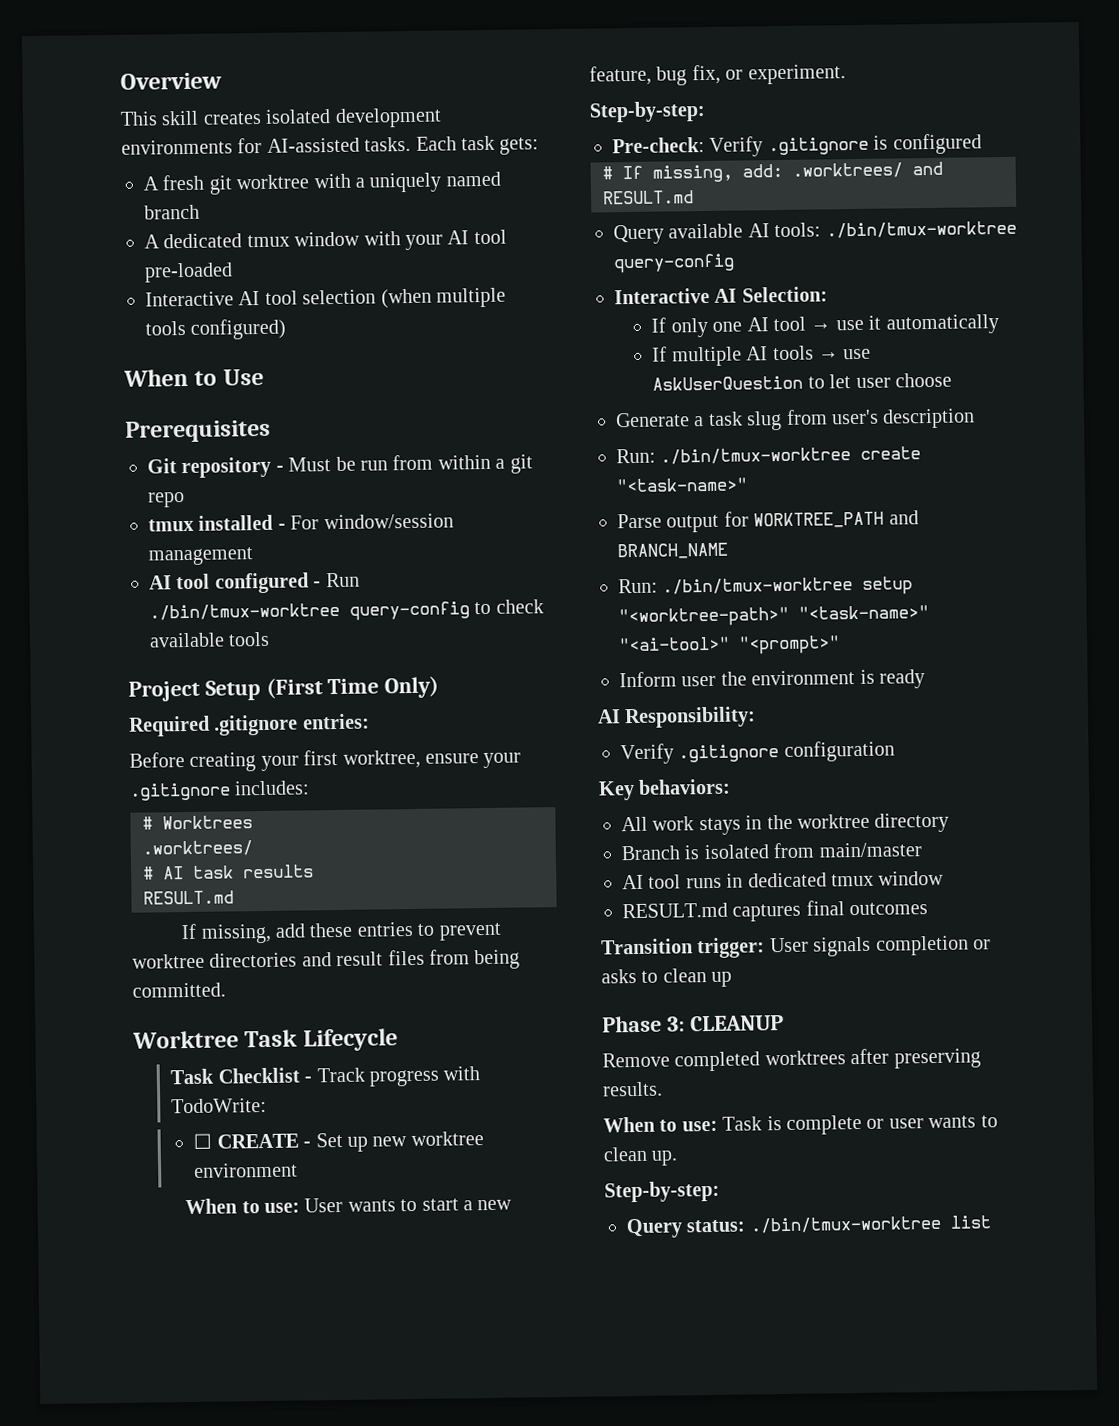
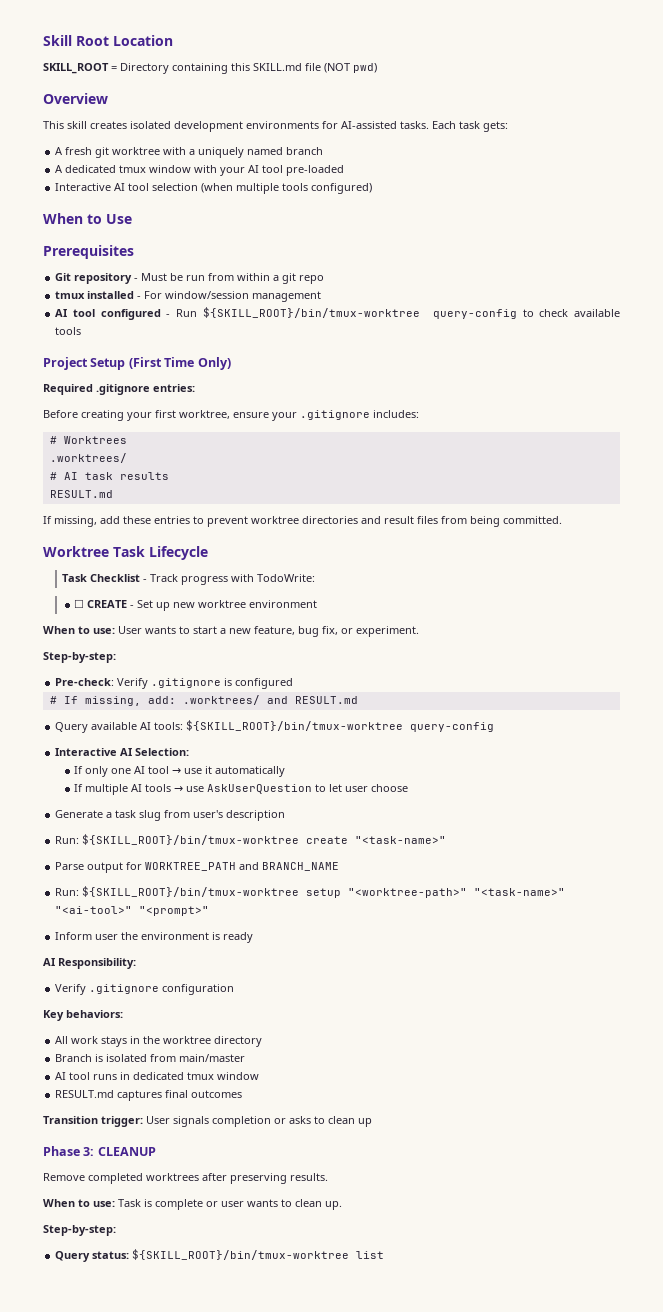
+ Skill Root Location
+ SKILL_ROOT = Directory containing this SKILL.md file (NOT pwd)
- AI tool configured - Run ./bin/tmux-worktree query-config to check available tools
+ AI tool configured - Run ${SKILL_ROOT}/bin/tmux-worktree query-config to check available tools
- Query available AI tools: ./bin/tmux-worktree query-config
+ Query available AI tools: ${SKILL_ROOT}/bin/tmux-worktree query-config
- Run: ./bin/tmux-worktree create "<task-name>"
+ Run: ${SKILL_ROOT}/bin/tmux-worktree create "<task-name>"
- Run: ./bin/tmux-worktree setup "<worktree-path>" "<task-name>" "<ai-tool>" "<prompt>"
+ Run: ${SKILL_ROOT}/bin/tmux-worktree setup "<worktree-path>" "<task-name>" "<ai-tool>" "<prompt>"
- Query status: ./bin/tmux-worktree list
+ Query status: ${SKILL_ROOT}/bin/tmux-worktree list

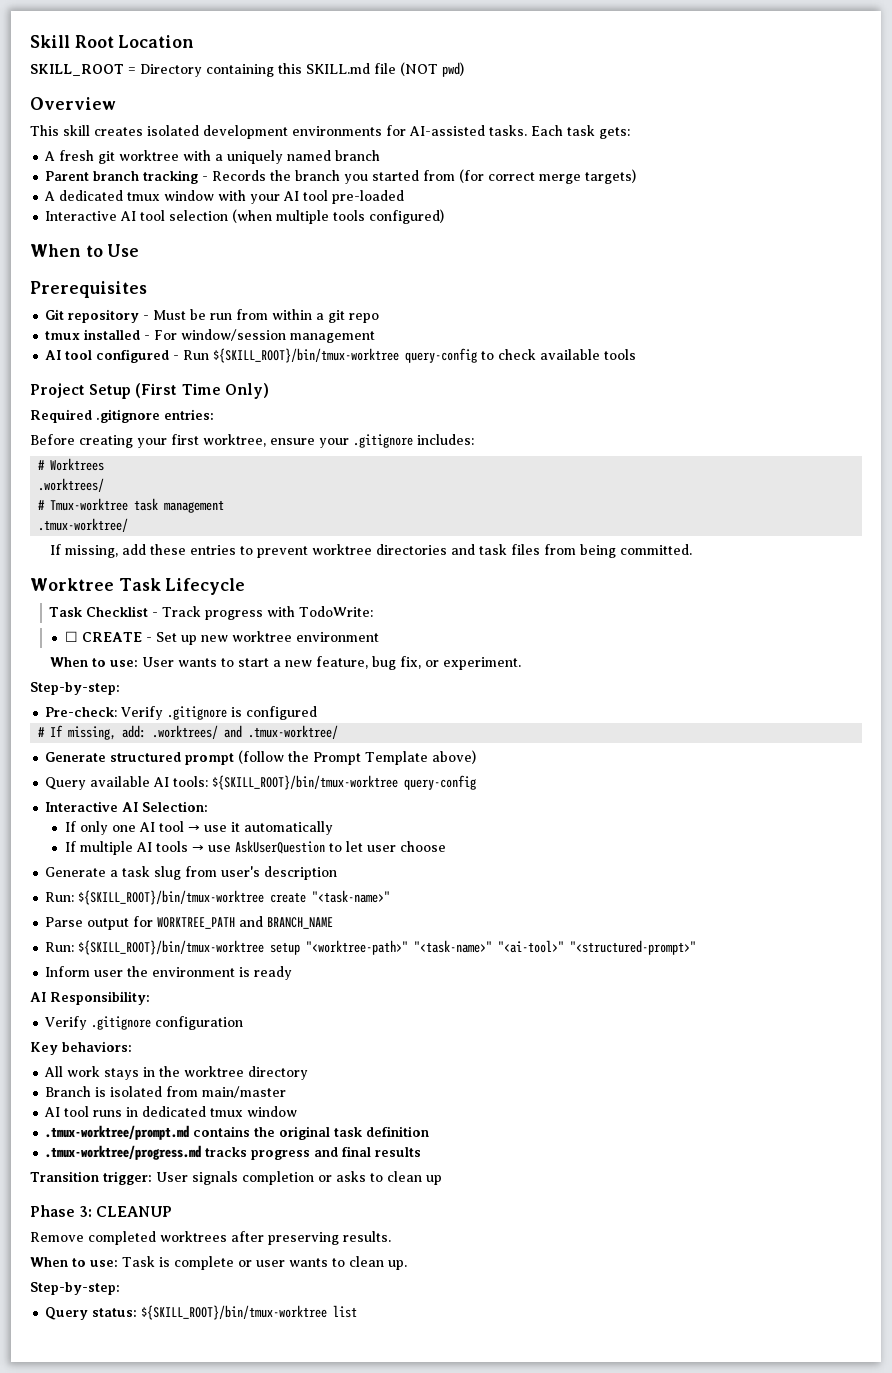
+ Parent branch tracking - Records the branch you started from (for correct merge targets)
- # AI task results
- RESULT.md
+ # Tmux-worktree task management
+ .tmux-worktree/
- If missing, add these entries to prevent worktree directories and result files from being committed.
+ If missing, add these entries to prevent worktree directories and task files from being committed.
- # If missing, add: .worktrees/ and RESULT.md
+ # If missing, add: .worktrees/ and .tmux-worktree/
+ Generate structured prompt (follow the Prompt Template above)
- Run: ${SKILL_ROOT}/bin/tmux-worktree setup "<worktree-path>" "<task-name>" "<ai-tool>" "<prompt>"
+ Run: ${SKILL_ROOT}/bin/tmux-worktree setup "<worktree-path>" "<task-name>" "<ai-tool>" "<structured-prompt>"
- RESULT.md captures final outcomes
+ .tmux-worktree/prompt.md contains the original task definition
+ .tmux-worktree/progress.md tracks progress and final results

